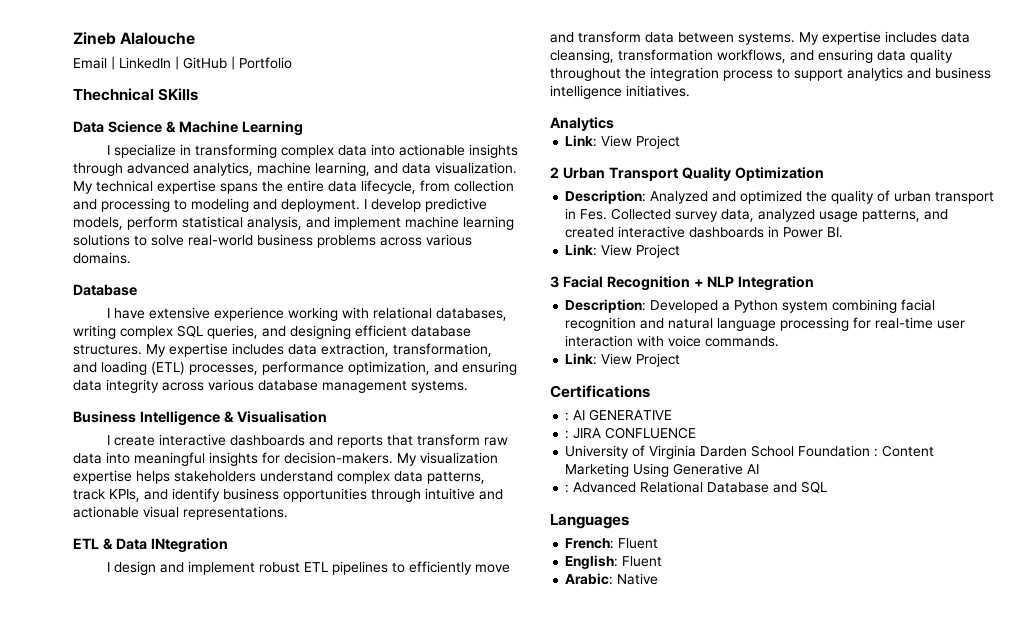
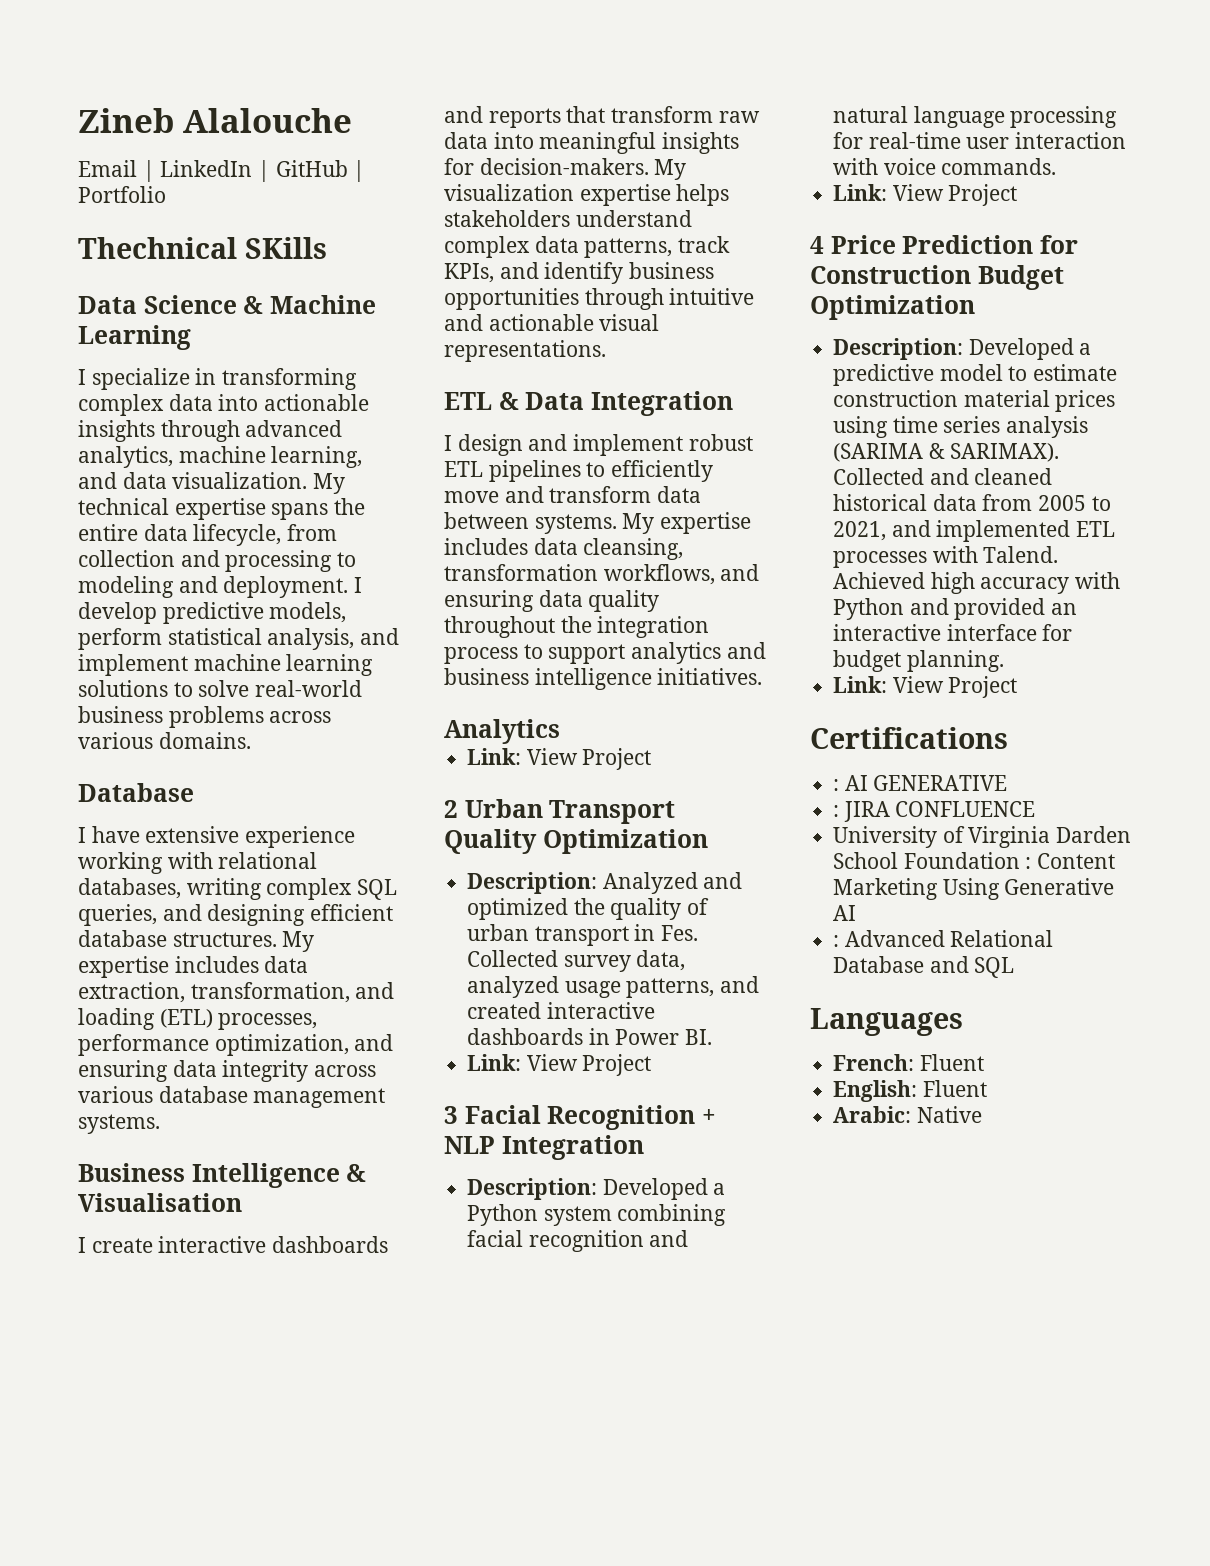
- ETL & Data INtegration
+ ETL & Data Integration
+ 4 Price Prediction for Construction Budget Optimization
+ Description: Developed a predictive model to estimate construction material prices using time series analysis (SARIMA & SARIMAX). Collected and cleaned historical data from 2005 to 2021, and implemented ETL processes with Talend. Achieved high accuracy with Python and provided an interactive interface for budget planning.
+ Link: View Project

